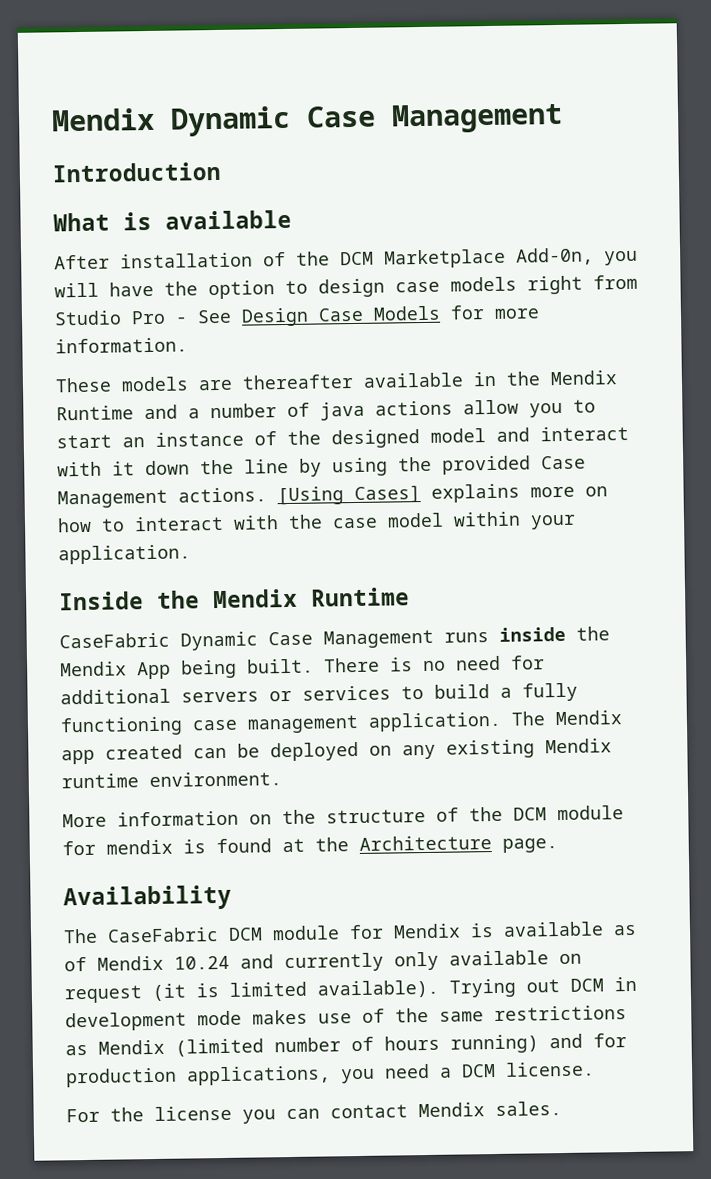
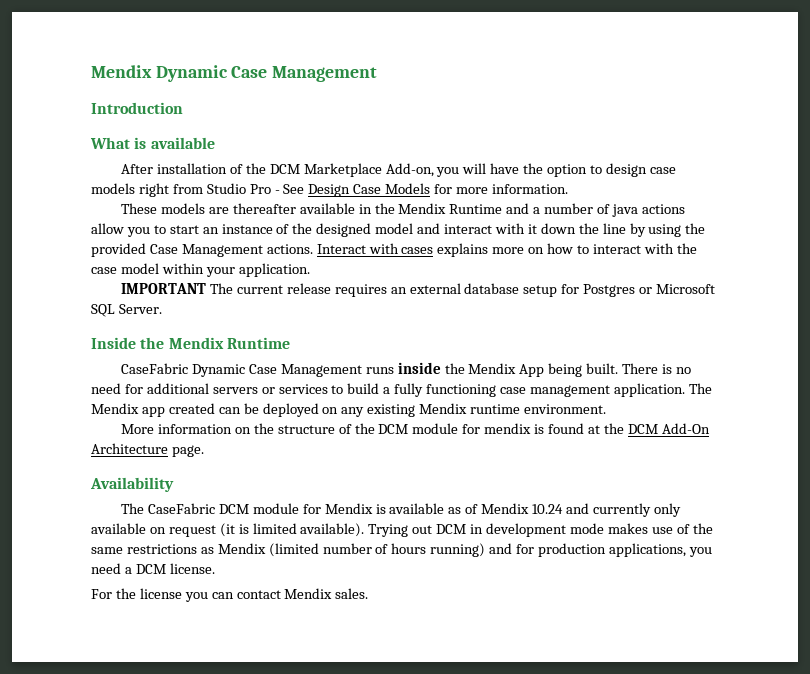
- After installation of the DCM Marketplace Add-0n, you will have the option to design case models right from Studio Pro - See Design Case Models for more information.
+ After installation of the DCM Marketplace Add-on, you will have the option to design case models right from Studio Pro - See Design Case Models for more information.
- [Using Cases] explains more on how to interact with the case model within your application.
+ Interact with cases explains more on how to interact with the case model within your application.
+ IMPORTANT The current release requires an external database setup for Postgres or Microsoft SQL Server.
- More information on the structure of the DCM module for mendix is found at the Architecture page.
+ More information on the structure of the DCM module for mendix is found at the DCM Add-On Architecture page.

